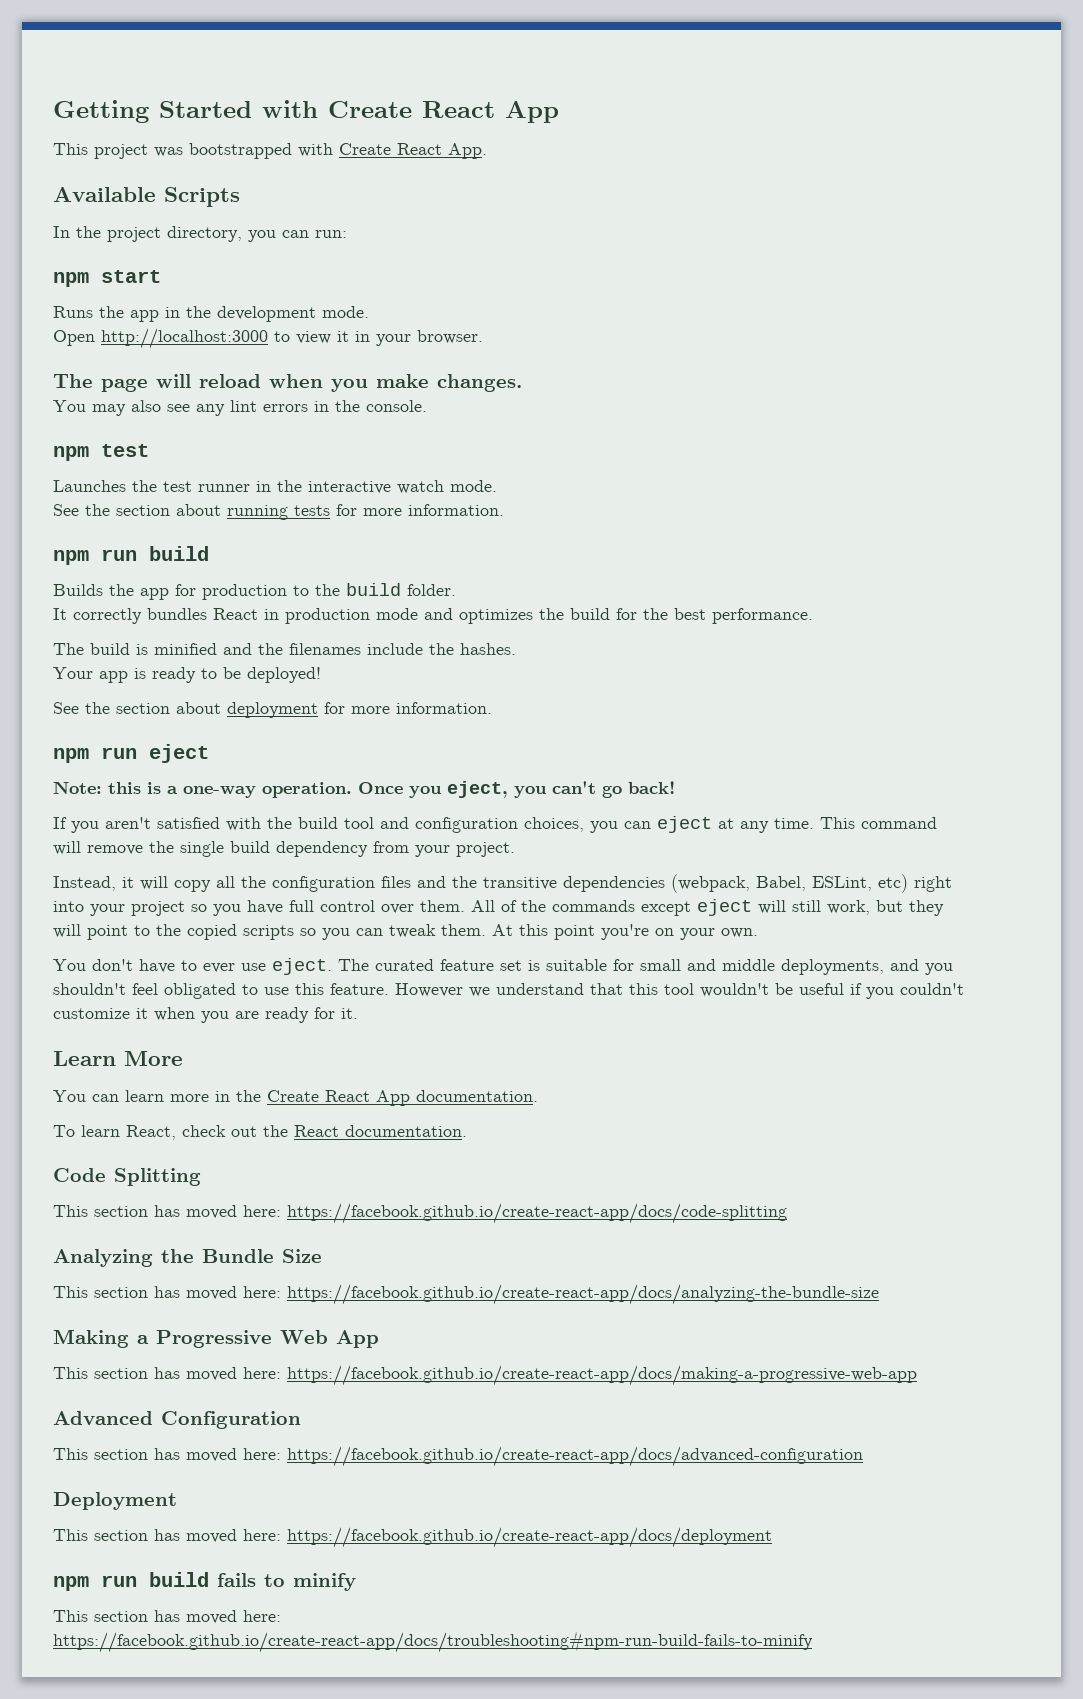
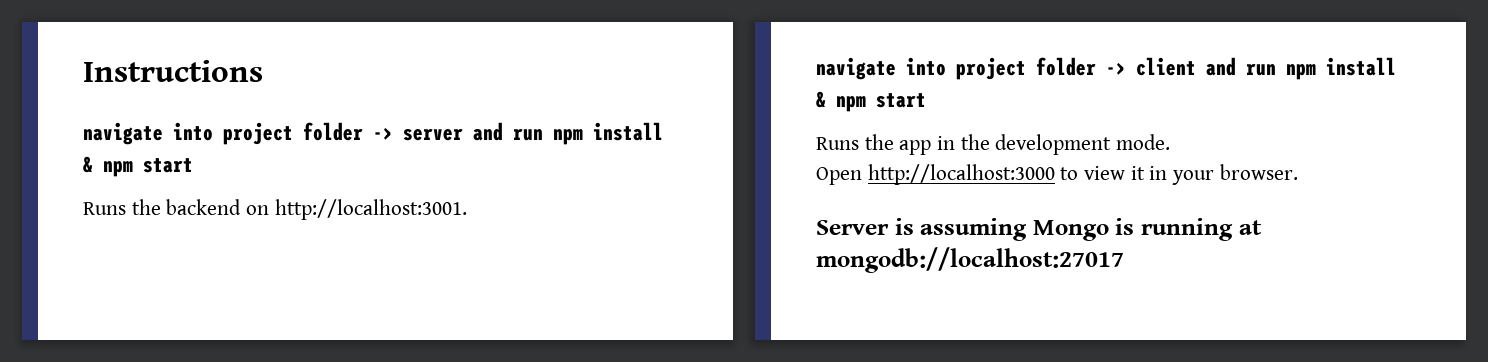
- Getting Started with Create React App
- This project was bootstrapped with Create React App.
- Available Scripts
- In the project directory, you can run:
- npm start
+ Instructions
+ navigate into project folder -> server and run npm install & npm start
+ Runs the backend on http://localhost:3001.
+ navigate into project folder -> client and run npm install & npm start
- The page will reload when you make changes.
- You may also see any lint errors in the console.
- npm test
- Launches the test runner in the interactive watch mode.
- See the section about running tests for more information.
- npm run build
- Builds the app for production to the build folder.
- It correctly bundles React in production mode and optimizes the build for the best performance.
- The build is minified and the filenames include the hashes.
- Your app is ready to be deployed!
- See the section about deployment for more information.
- npm run eject
- Note: this is a one-way operation. Once you eject, you can't go back!
- If you aren't satisfied with the build tool and configuration choices, you can eject at any time. This command will remove the single build dependency from your project.
- Instead, it will copy all the configuration files and the transitive dependencies (webpack, Babel, ESLint, etc) right into your project so you have full control over them. All of the commands except eject will still work, but they will point to the copied scripts so you can tweak them. At this point you're on your own.
- You don't have to ever use eject. The curated feature set is suitable for small and middle deployments, and you shouldn't feel obligated to use this feature. However we understand that this tool wouldn't be useful if you couldn't customize it when you are ready for it.
- Learn More
- You can learn more in the Create React App documentation.
- To learn React, check out the React documentation.
- Code Splitting
- This section has moved here: https://facebook.github.io/create-react-app/docs/code-splitting
- Analyzing the Bundle Size
- This section has moved here: https://facebook.github.io/create-react-app/docs/analyzing-the-bundle-size
- Making a Progressive Web App
- This section has moved here: https://facebook.github.io/create-react-app/docs/making-a-progressive-web-app
- Advanced Configuration
- This section has moved here: https://facebook.github.io/create-react-app/docs/advanced-configuration
- Deployment
- This section has moved here: https://facebook.github.io/create-react-app/docs/deployment
- npm run build fails to minify
- This section has moved here: https://facebook.github.io/create-react-app/docs/troubleshooting#npm-run-build-fails-to-minify
+ Server is assuming Mongo is running at mongodb://localhost:27017

